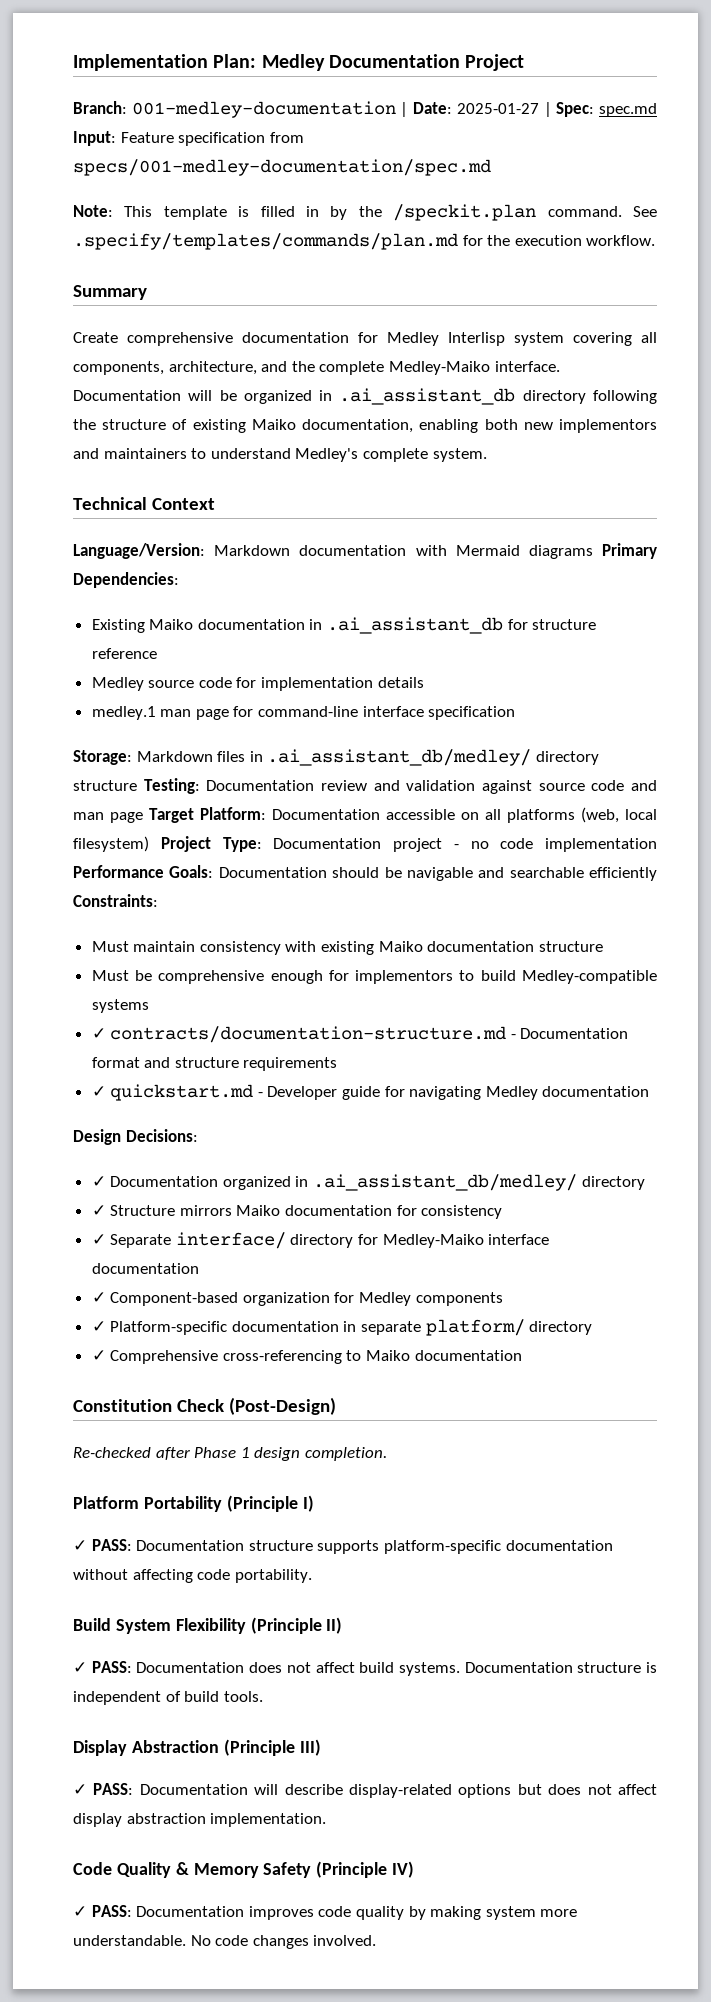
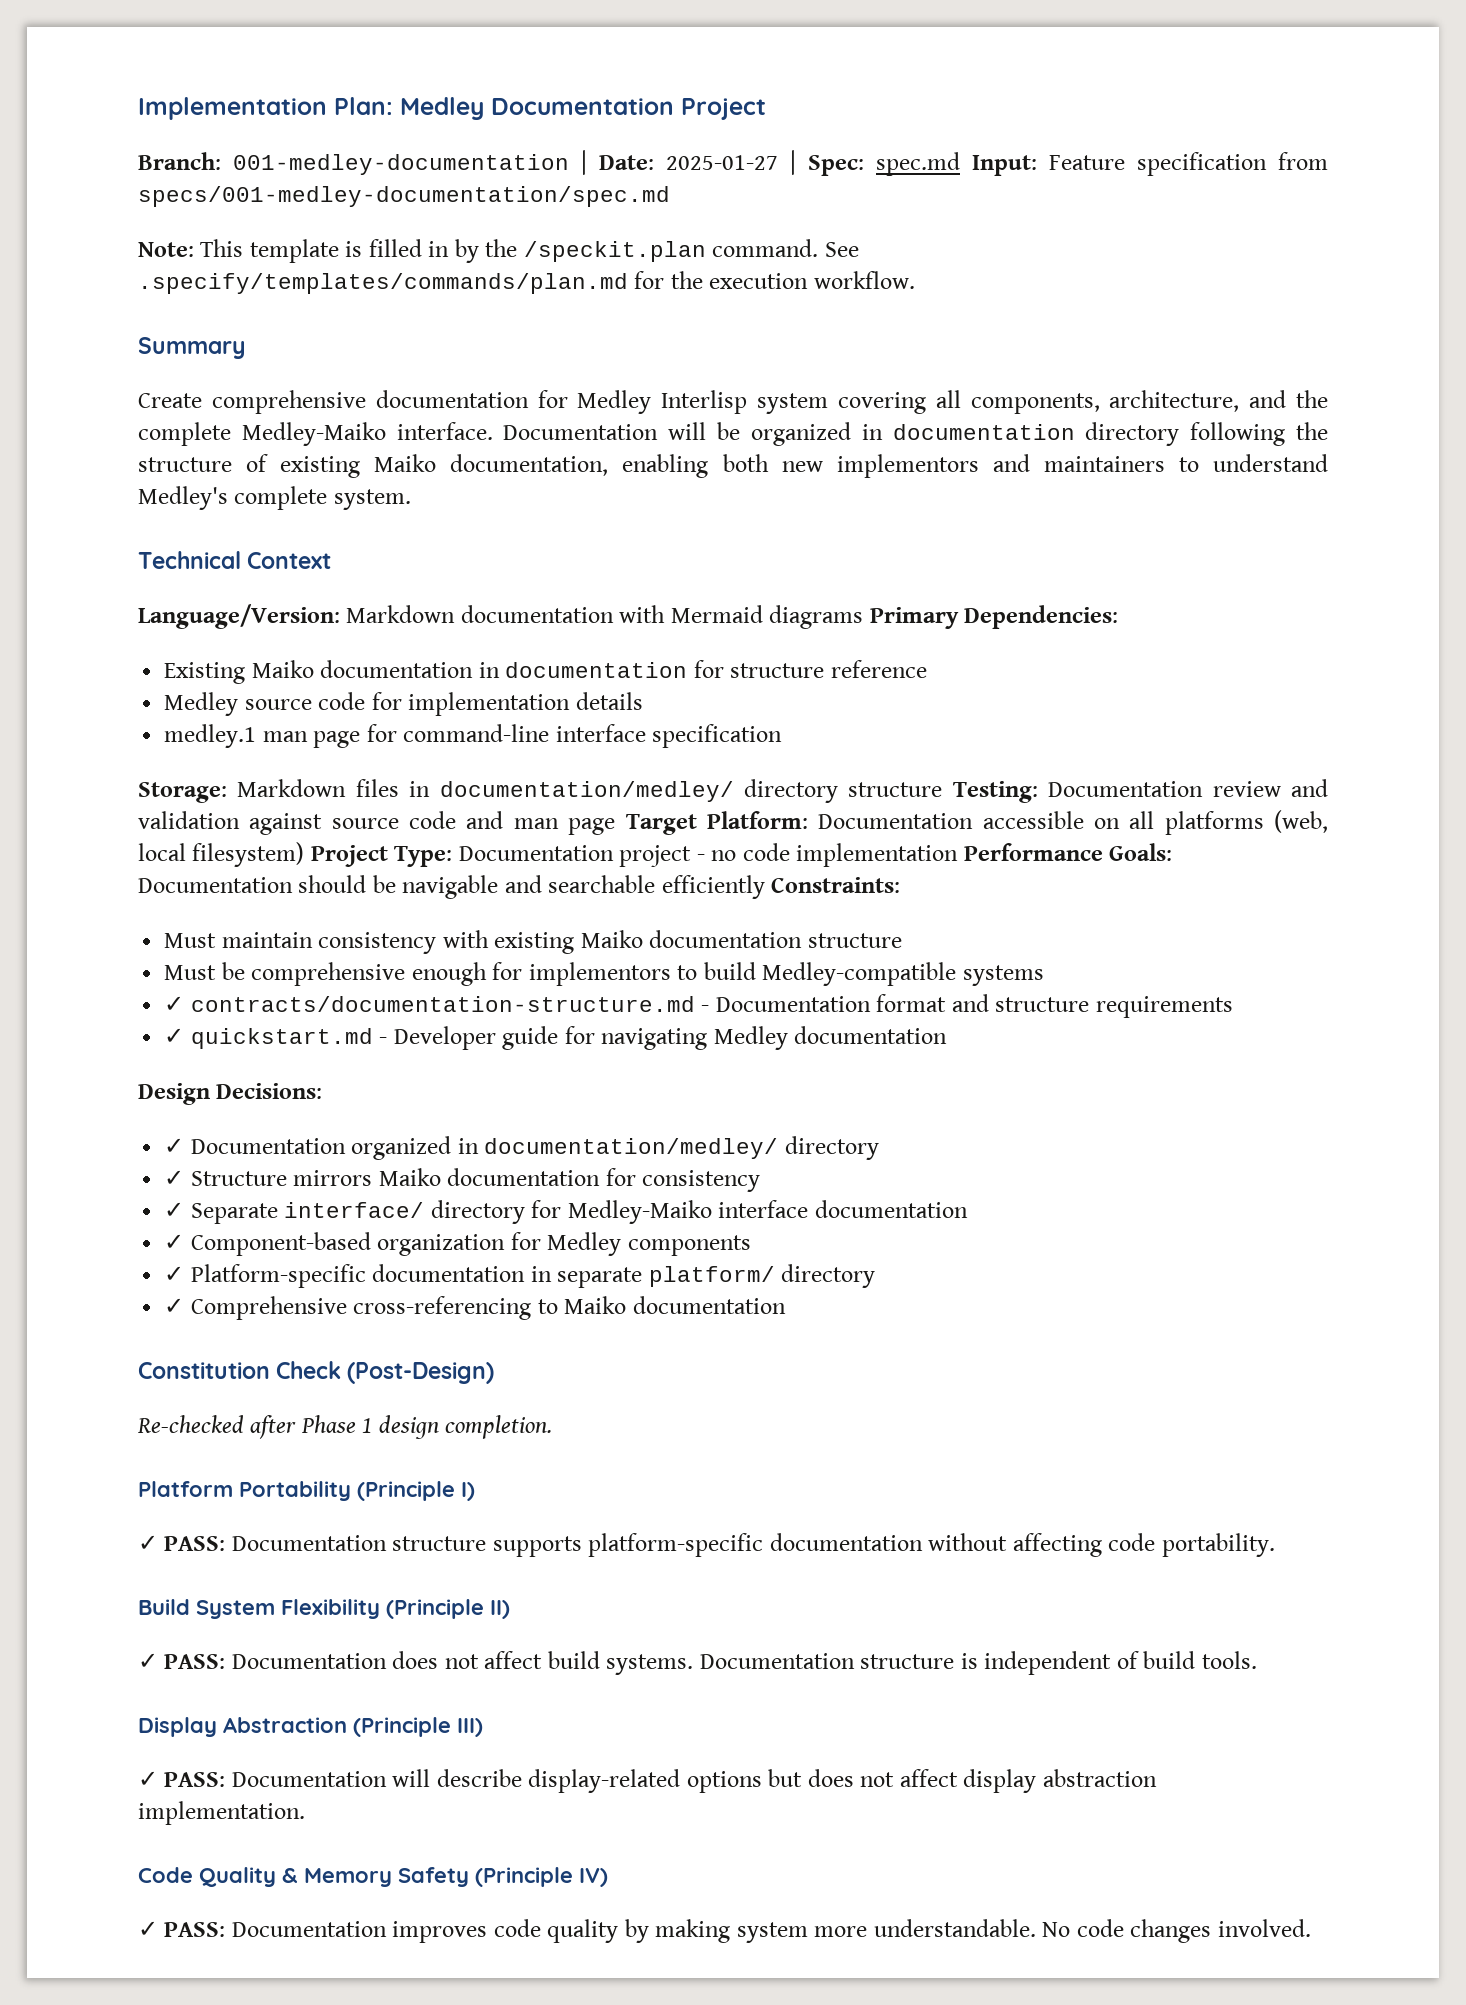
- Documentation will be organized in .ai_assistant_db directory following the structure of existing Maiko documentation, enabling both new implementors and maintainers to understand Medley's complete system.
+ Documentation will be organized in documentation directory following the structure of existing Maiko documentation, enabling both new implementors and maintainers to understand Medley's complete system.
- Existing Maiko documentation in .ai_assistant_db for structure reference
+ Existing Maiko documentation in documentation for structure reference
- Storage: Markdown files in .ai_assistant_db/medley/ directory structure Testing: Documentation review and validation against source code and man page Target Platform: Documentation accessible on all platforms (web, local filesystem) Project Type: Documentation project - no code implementation Performance Goals: Documentation should be navigable and searchable efficiently Constraints:
+ Storage: Markdown files in documentation/medley/ directory structure Testing: Documentation review and validation against source code and man page Target Platform: Documentation accessible on all platforms (web, local filesystem) Project Type: Documentation project - no code implementation Performance Goals: Documentation should be navigable and searchable efficiently Constraints:
- ✓ Documentation organized in .ai_assistant_db/medley/ directory
+ ✓ Documentation organized in documentation/medley/ directory

